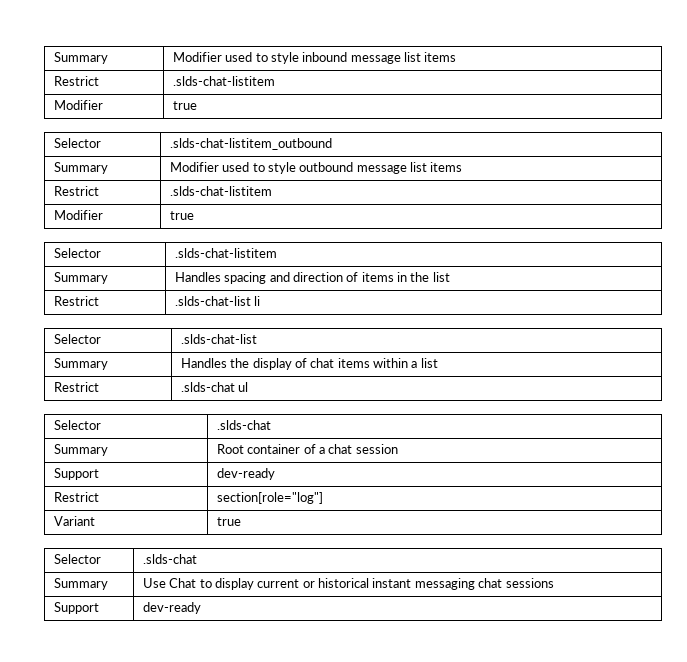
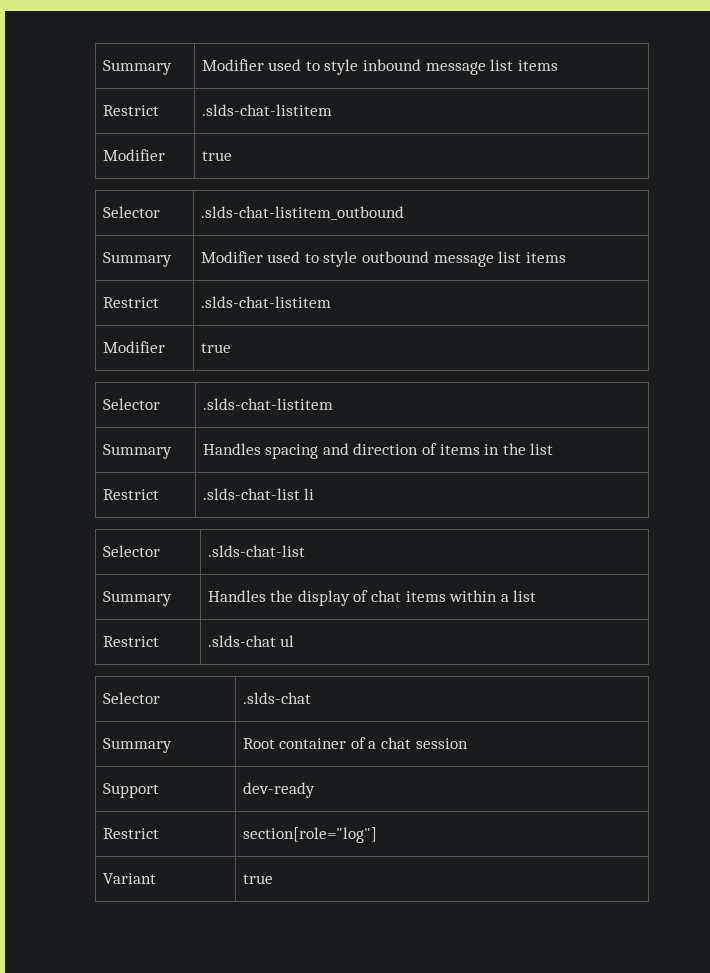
  Variant | true
- Selector | .slds-chat
- Summary | Use Chat to display current or historical instant messaging chat sessions
- Support | dev-ready

